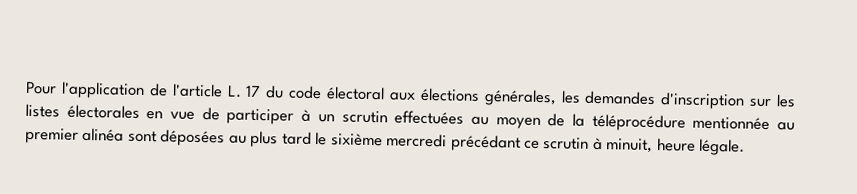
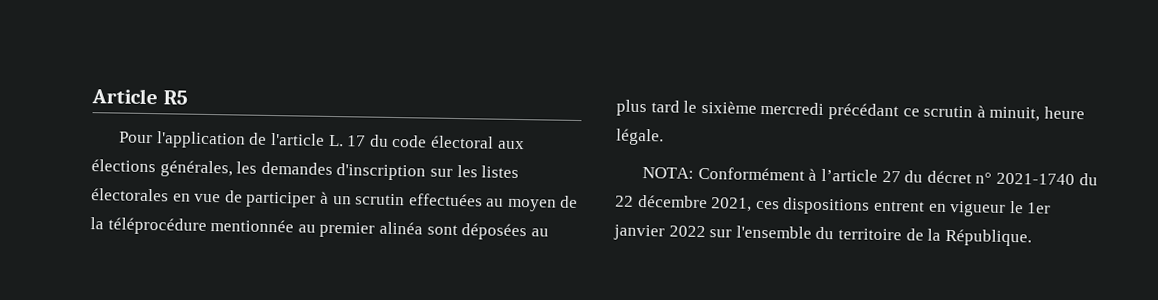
+ Article R5
+ NOTA: Conformément à l’article 27 du décret n° 2021-1740 du 22 décembre 2021, ces dispositions entrent en vigueur le 1er janvier 2022 sur l'ensemble du territoire de la République.

